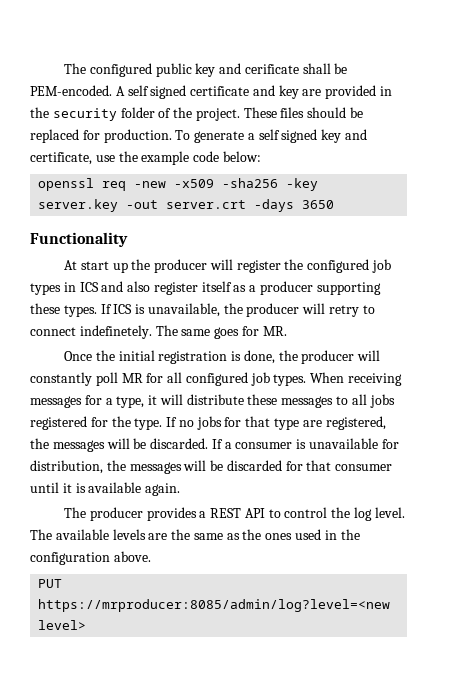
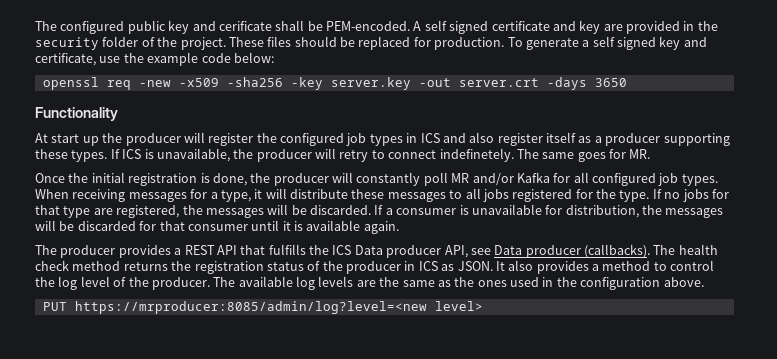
- Once the initial registration is done, the producer will constantly poll MR for all configured job types.
+ Once the initial registration is done, the producer will constantly poll MR and/or Kafka for all configured job types.
- The producer provides a REST API to control the log level.
+ The producer provides a REST API that fulfills the ICS Data producer API, see Data producer (callbacks). The health check method returns the registration status of the producer in ICS as JSON. It also provides a method to control the log level of the producer.
- The available levels are the same as the ones used in the configuration above.
+ The available log levels are the same as the ones used in the configuration above.

